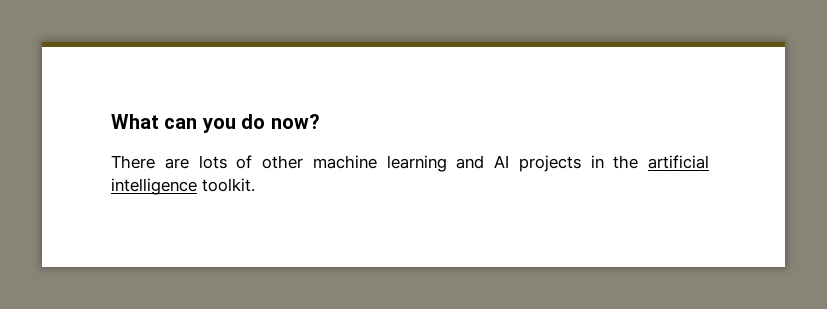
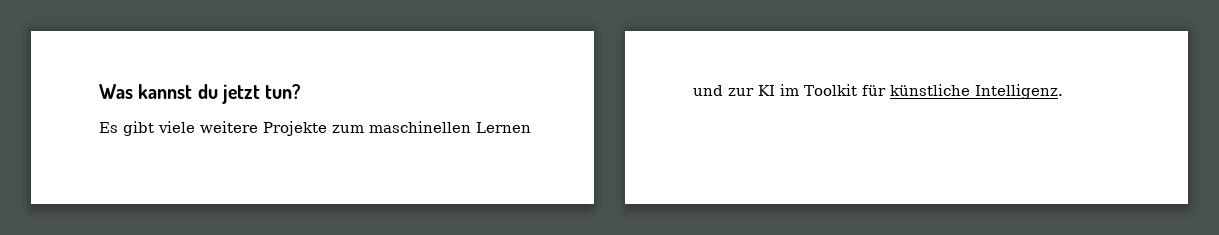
- What can you do now?
- There are lots of other machine learning and AI projects in the artificial intelligence toolkit.
+ Was kannst du jetzt tun?
+ Es gibt viele weitere Projekte zum maschinellen Lernen und zur KI im Toolkit für künstliche Intelligenz.

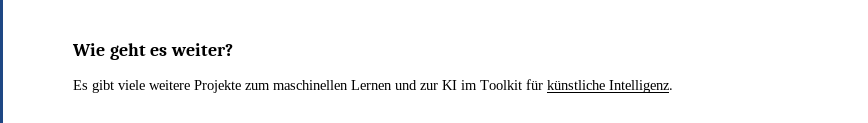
- Was kannst du jetzt tun?
+ Wie geht es weiter?

